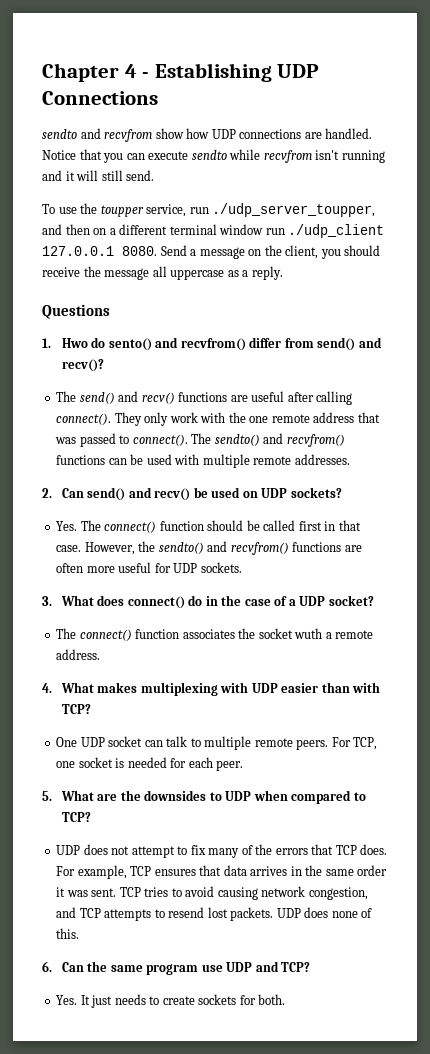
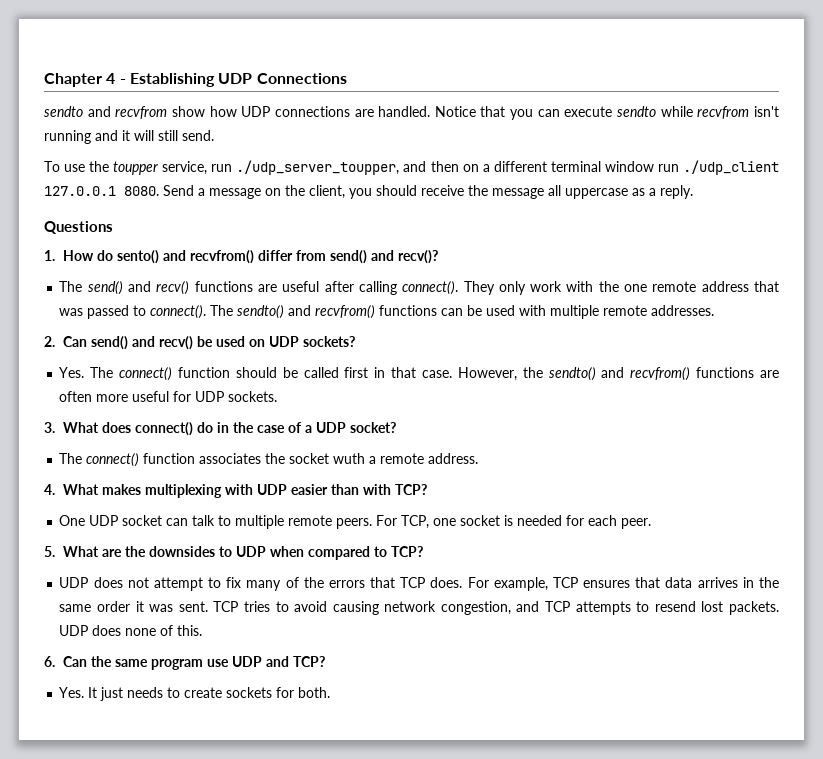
- 1. Hwo do sento() and recvfrom() differ from send() and recv()?
+ 1. How do sento() and recvfrom() differ from send() and recv()?

